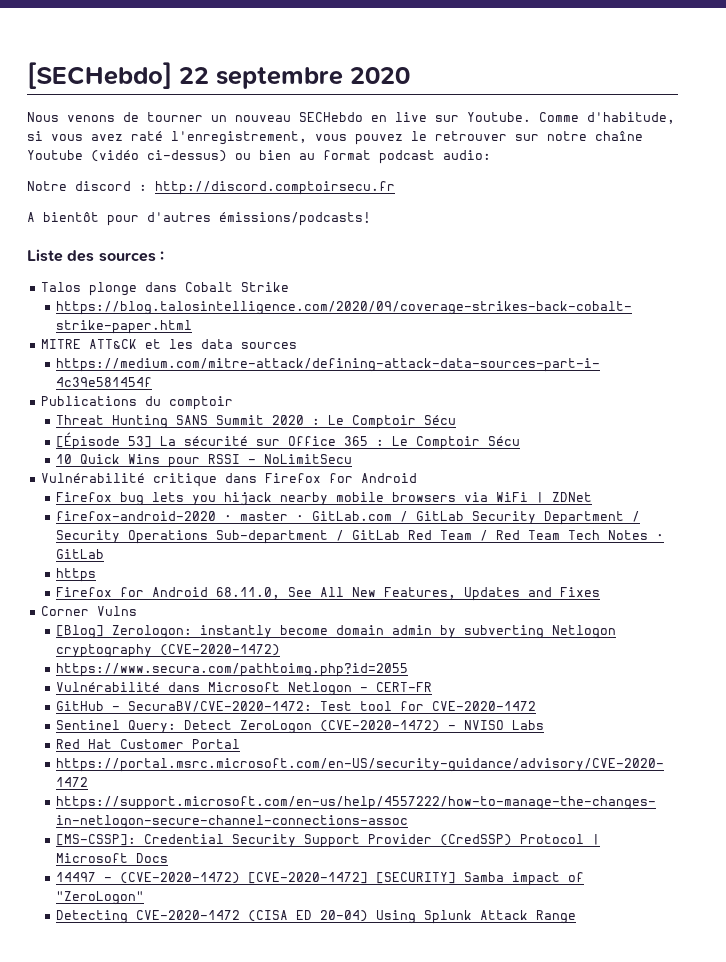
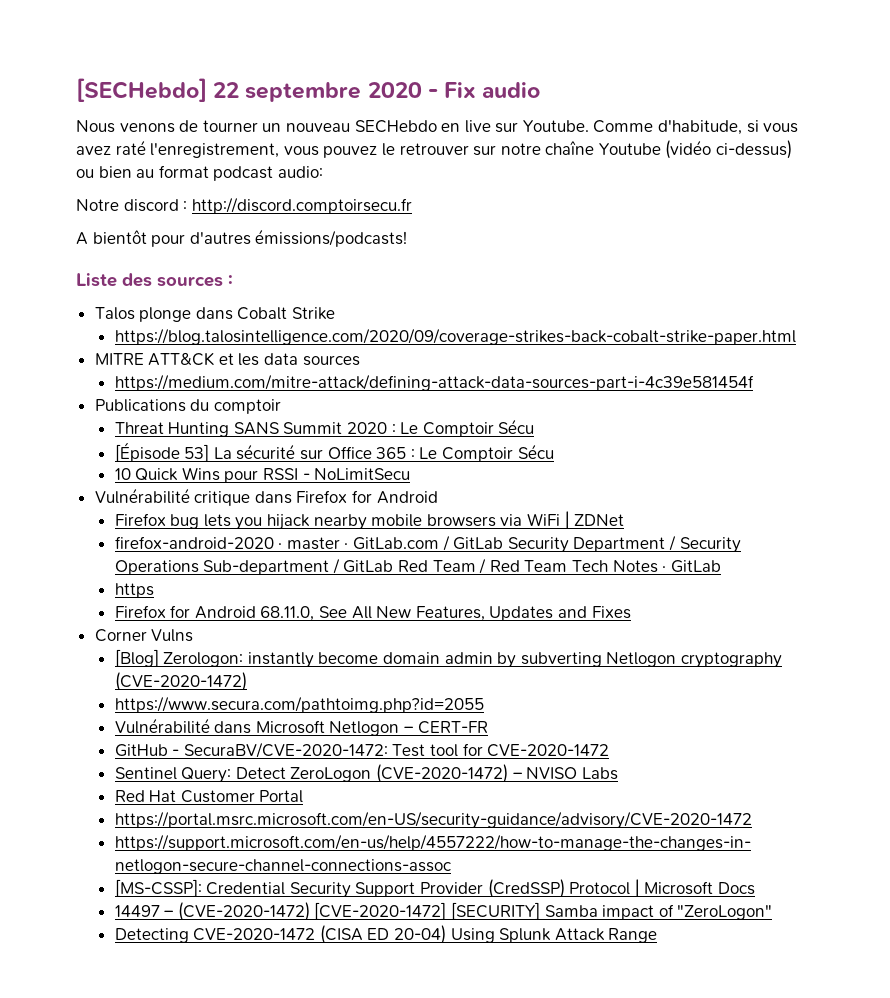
- [SECHebdo] 22 septembre 2020
+ [SECHebdo] 22 septembre 2020 - Fix audio

